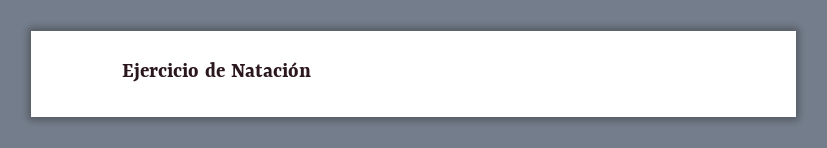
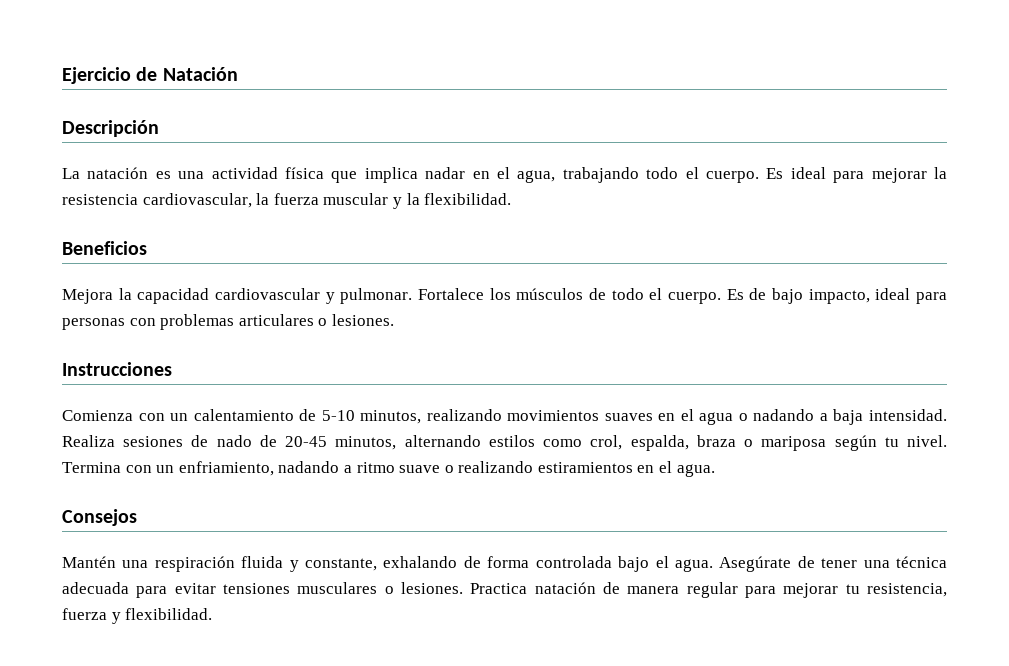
+ Descripción
+ La natación es una actividad física que implica nadar en el agua, trabajando todo el cuerpo. Es ideal para mejorar la resistencia cardiovascular, la fuerza muscular y la flexibilidad.
+ Beneficios
+ Mejora la capacidad cardiovascular y pulmonar. Fortalece los músculos de todo el cuerpo. Es de bajo impacto, ideal para personas con problemas articulares o lesiones.
+ Instrucciones
+ Comienza con un calentamiento de 5-10 minutos, realizando movimientos suaves en el agua o nadando a baja intensidad. Realiza sesiones de nado de 20-45 minutos, alternando estilos como crol, espalda, braza o mariposa según tu nivel. Termina con un enfriamiento, nadando a ritmo suave o realizando estiramientos en el agua.
+ Consejos
+ Mantén una respiración fluida y constante, exhalando de forma controlada bajo el agua. Asegúrate de tener una técnica adecuada para evitar tensiones musculares o lesiones. Practica natación de manera regular para mejorar tu resistencia, fuerza y flexibilidad.

